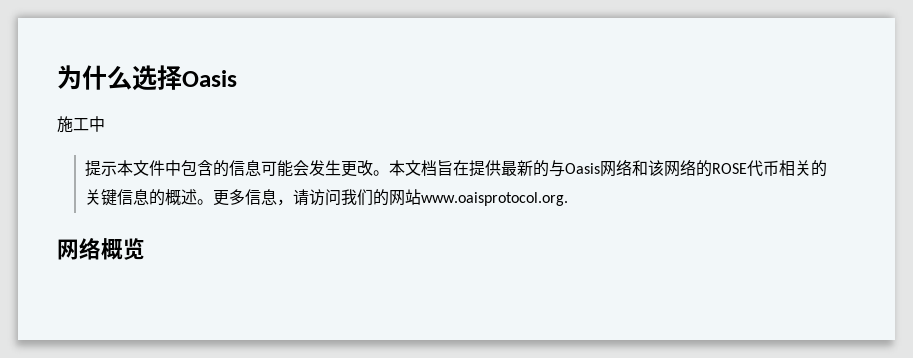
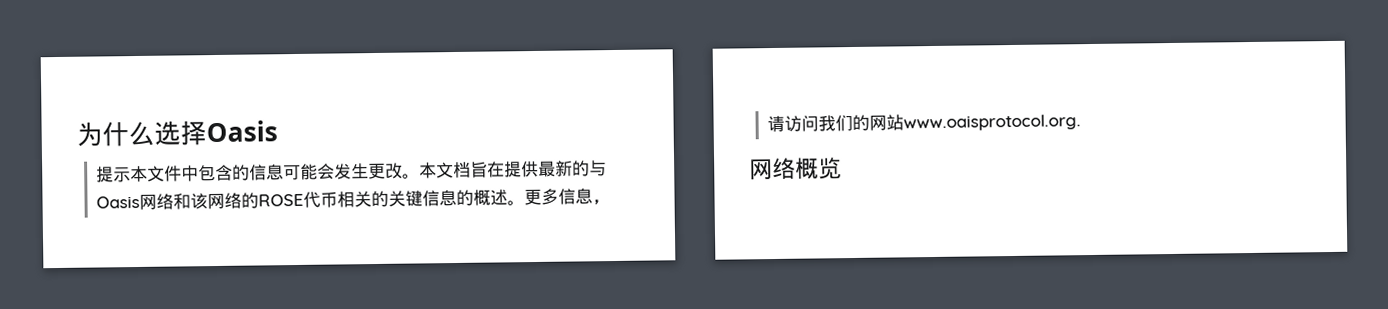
- 施工中

